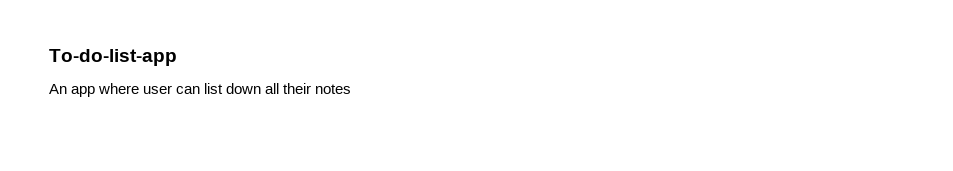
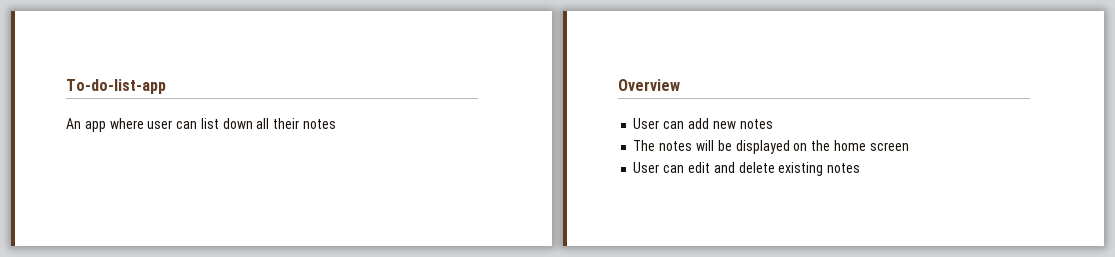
+ Overview
+ User can add new notes
+ The notes will be displayed on the home screen
+ User can edit and delete existing notes

